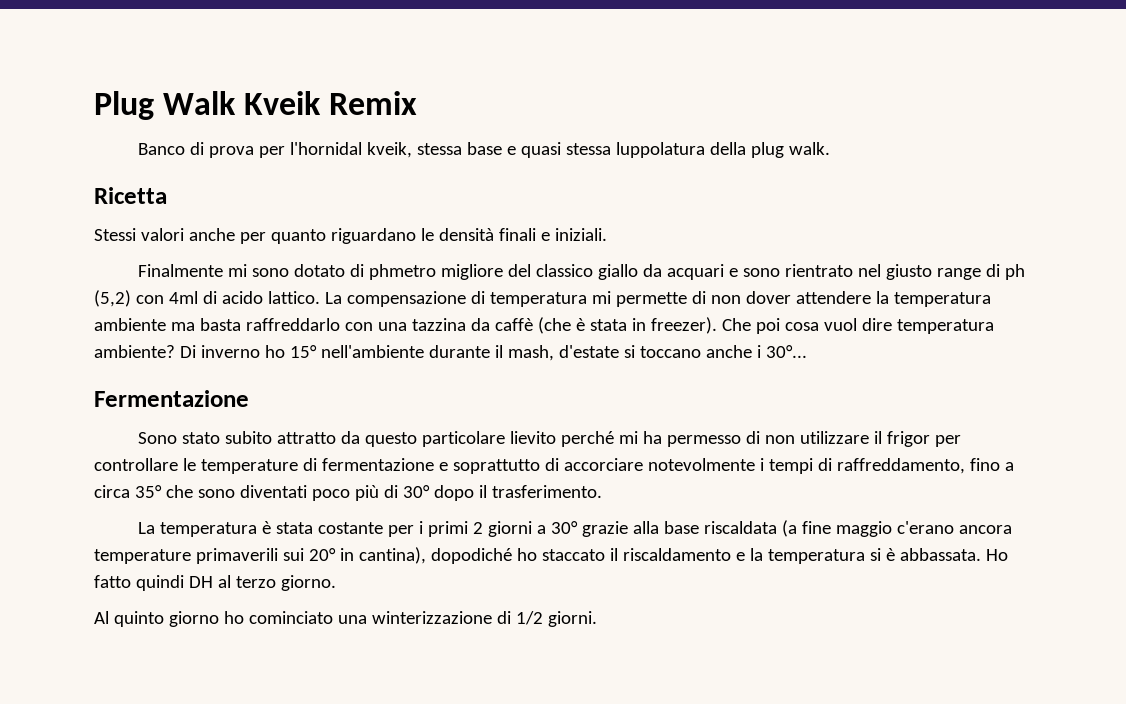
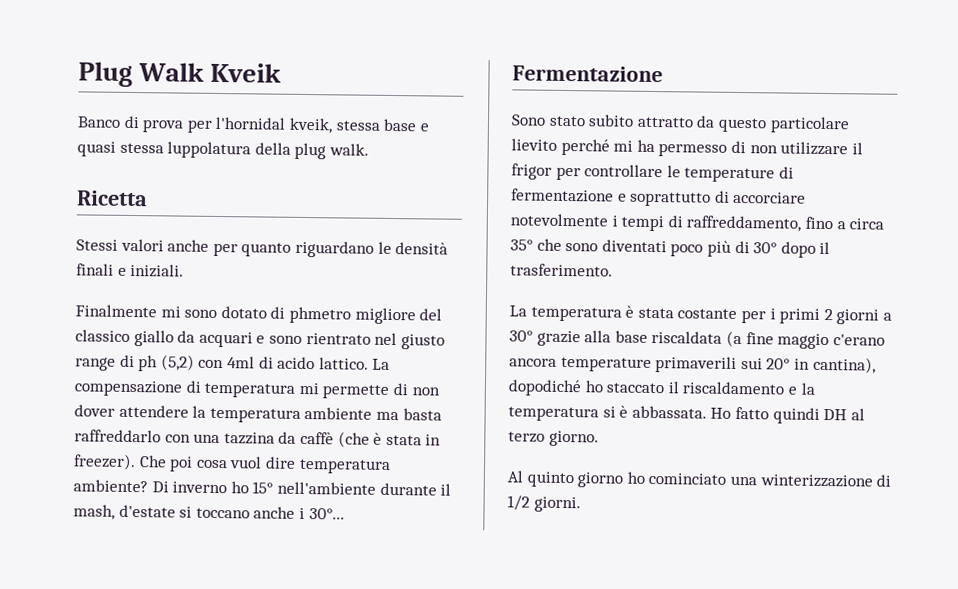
- Plug Walk Kveik Remix
+ Plug Walk Kveik

